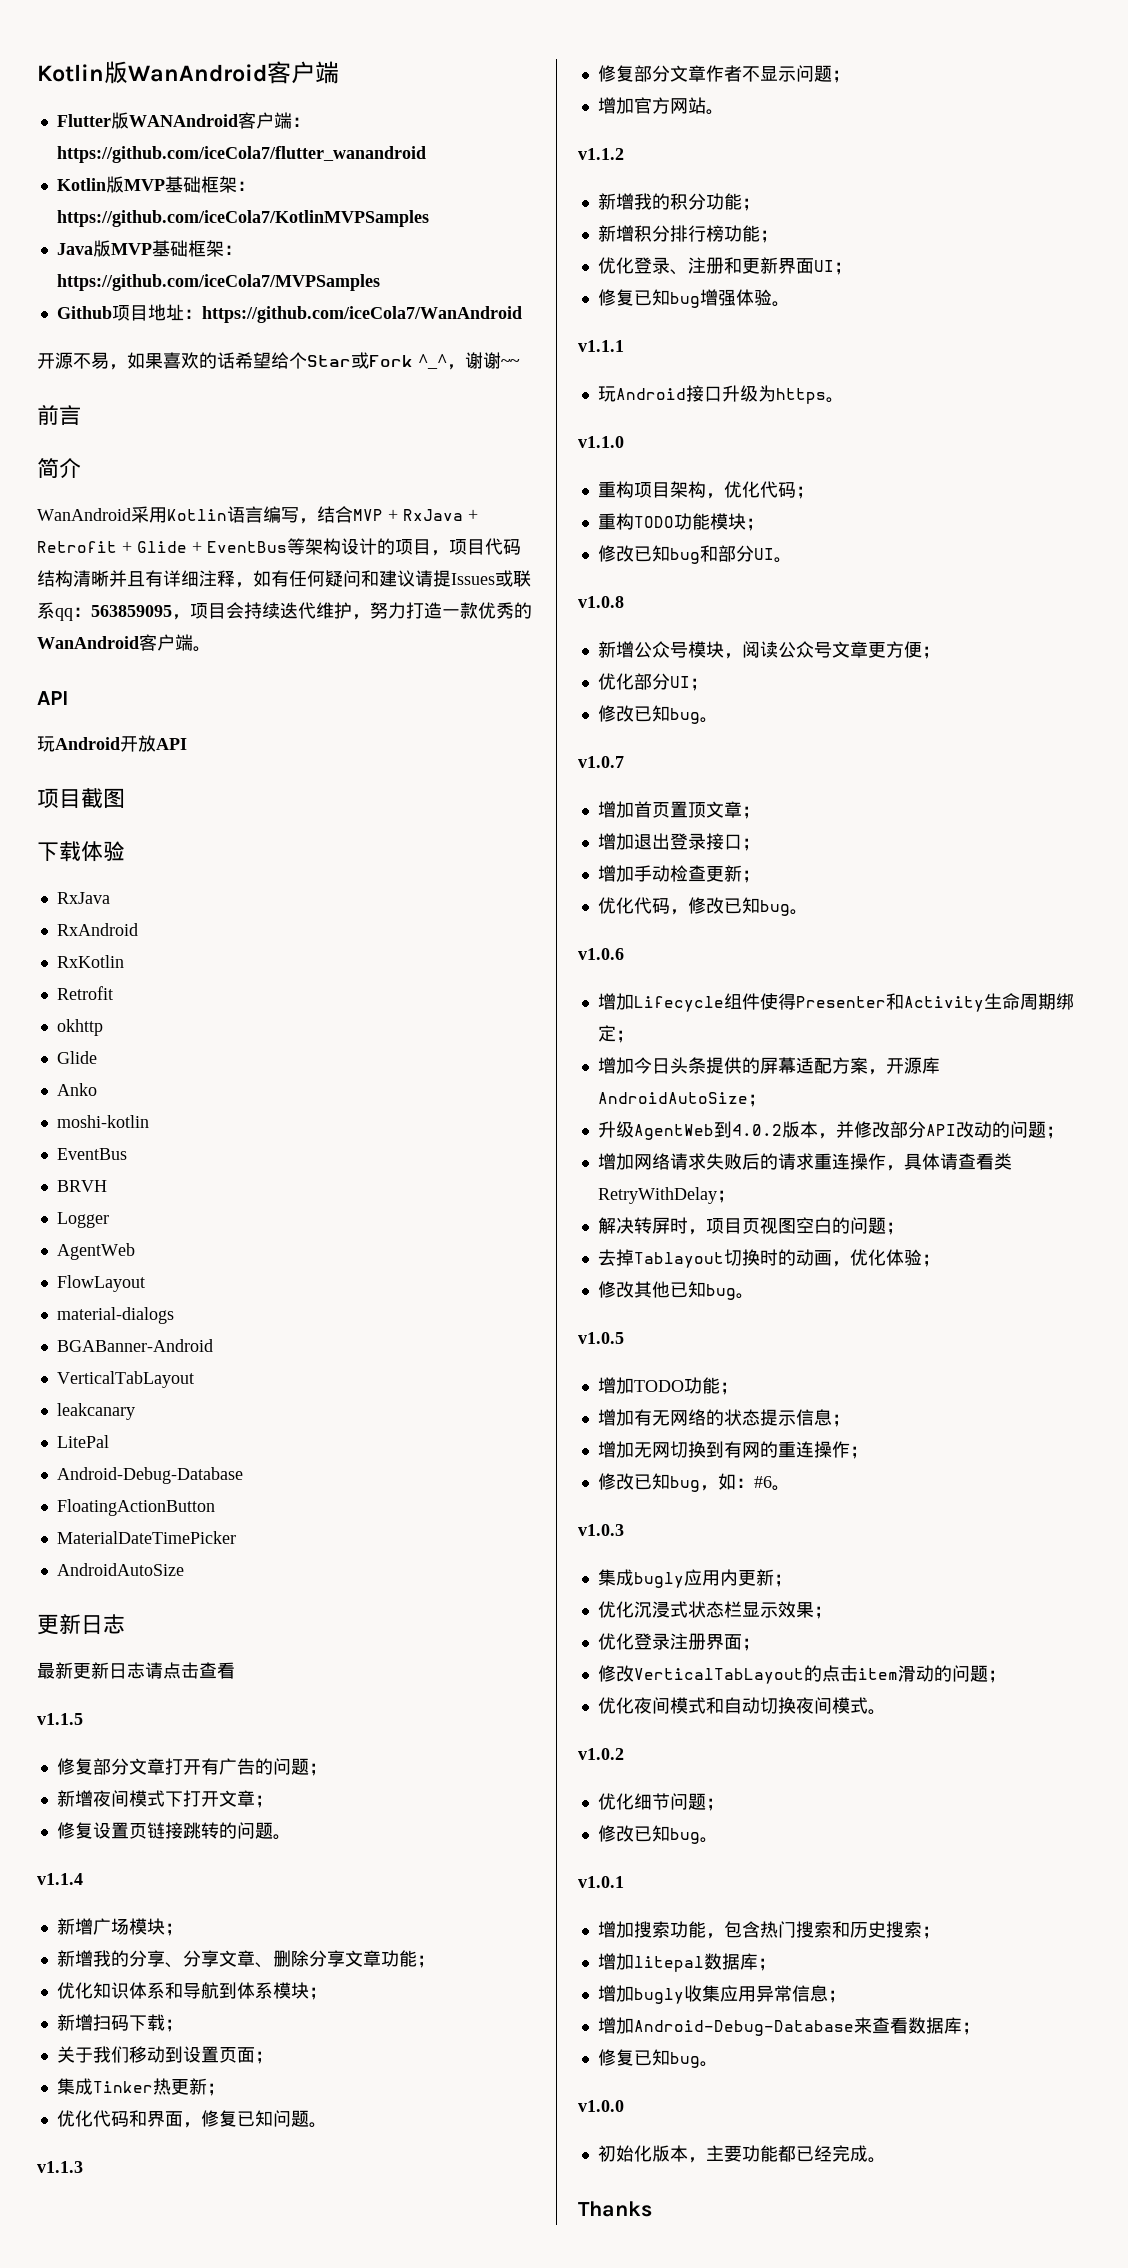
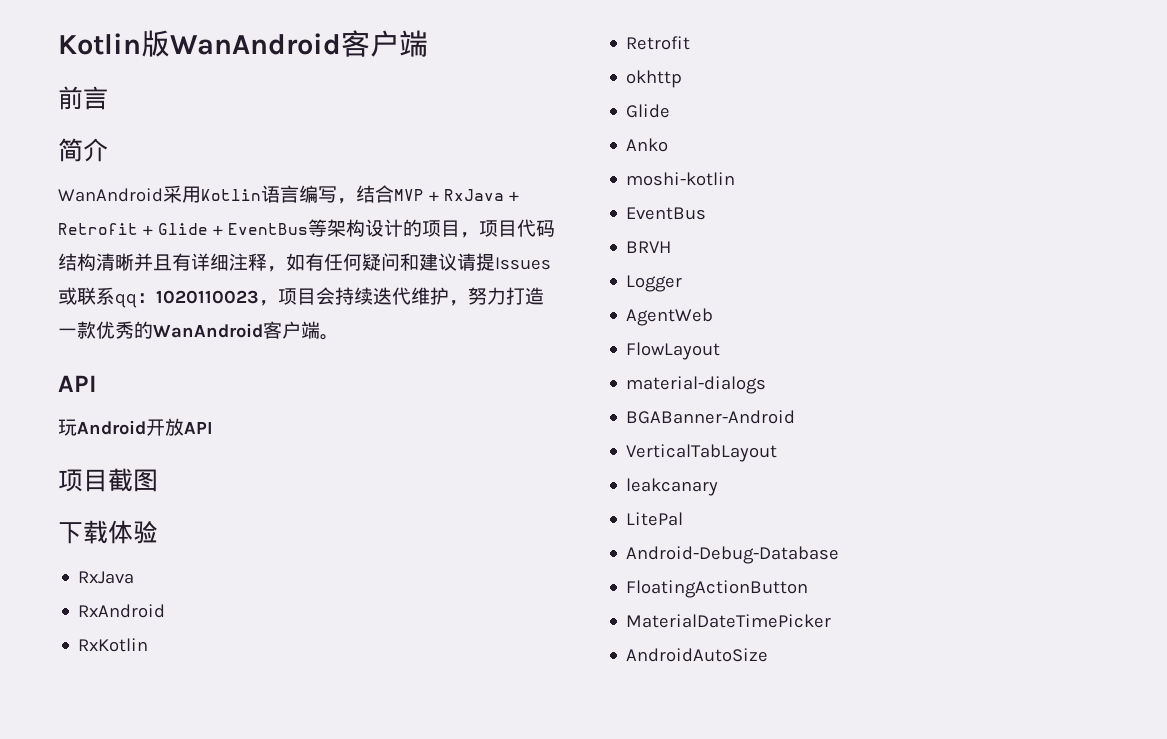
- Flutter版WANAndroid客户端：https://github.com/iceCola7/flutter_wanandroid
- Kotlin版MVP基础框架：https://github.com/iceCola7/KotlinMVPSamples
- Java版MVP基础框架：https://github.com/iceCola7/MVPSamples
- Github项目地址：https://github.com/iceCola7/WanAndroid
- 开源不易，如果喜欢的话希望给个Star或Fork ^_^，谢谢~~
- WanAndroid采用Kotlin语言编写，结合MVP + RxJava + Retrofit + Glide + EventBus等架构设计的项目，项目代码结构清晰并且有详细注释，如有任何疑问和建议请提Issues或联系qq：563859095，项目会持续迭代维护，努力打造一款优秀的WanAndroid客户端。
+ WanAndroid采用Kotlin语言编写，结合MVP + RxJava + Retrofit + Glide + EventBus等架构设计的项目，项目代码结构清晰并且有详细注释，如有任何疑问和建议请提Issues或联系qq：1020110023，项目会持续迭代维护，努力打造一款优秀的WanAndroid客户端。
  MaterialDateTimePicker
  AndroidAutoSize
- 更新日志
- 最新更新日志请点击查看
- v1.1.5
- 修复部分文章打开有广告的问题；
- 新增夜间模式下打开文章；
- 修复设置页链接跳转的问题。
- v1.1.4
- 新增广场模块；
- 新增我的分享、分享文章、删除分享文章功能；
- 优化知识体系和导航到体系模块；
- 新增扫码下载；
- 关于我们移动到设置页面；
- 集成Tinker热更新；
- 优化代码和界面，修复已知问题。
- v1.1.3
- 修复部分文章作者不显示问题；
- 增加官方网站。
- v1.1.2
- 新增我的积分功能；
- 新增积分排行榜功能；
- 优化登录、注册和更新界面UI；
- 修复已知bug增强体验。
- v1.1.1
- 玩Android接口升级为https。
- v1.1.0
- 重构项目架构，优化代码；
- 重构TODO功能模块；
- 修改已知bug和部分UI。
- v1.0.8
- 新增公众号模块，阅读公众号文章更方便；
- 优化部分UI；
- 修改已知bug。
- v1.0.7
- 增加首页置顶文章；
- 增加退出登录接口；
- 增加手动检查更新；
- 优化代码，修改已知bug。
- v1.0.6
- 增加Lifecycle组件使得Presenter和Activity生命周期绑定；
- 增加今日头条提供的屏幕适配方案，开源库AndroidAutoSize；
- 升级AgentWeb到4.0.2版本，并修改部分API改动的问题；
- 增加网络请求失败后的请求重连操作，具体请查看类RetryWithDelay；
- 解决转屏时，项目页视图空白的问题；
- 去掉Tablayout切换时的动画，优化体验；
- 修改其他已知bug。
- v1.0.5
- 增加TODO功能；
- 增加有无网络的状态提示信息；
- 增加无网切换到有网的重连操作；
- 修改已知bug，如：#6。
- v1.0.3
- 集成bugly应用内更新；
- 优化沉浸式状态栏显示效果；
- 优化登录注册界面；
- 修改VerticalTabLayout的点击item滑动的问题；
- 优化夜间模式和自动切换夜间模式。
- v1.0.2
- 优化细节问题；
- 修改已知bug。
- v1.0.1
- 增加搜索功能，包含热门搜索和历史搜索；
- 增加litepal数据库；
- 增加bugly收集应用异常信息；
- 增加Android-Debug-Database来查看数据库；
- 修复已知bug。
- v1.0.0
- 初始化版本，主要功能都已经完成。
- Thanks

